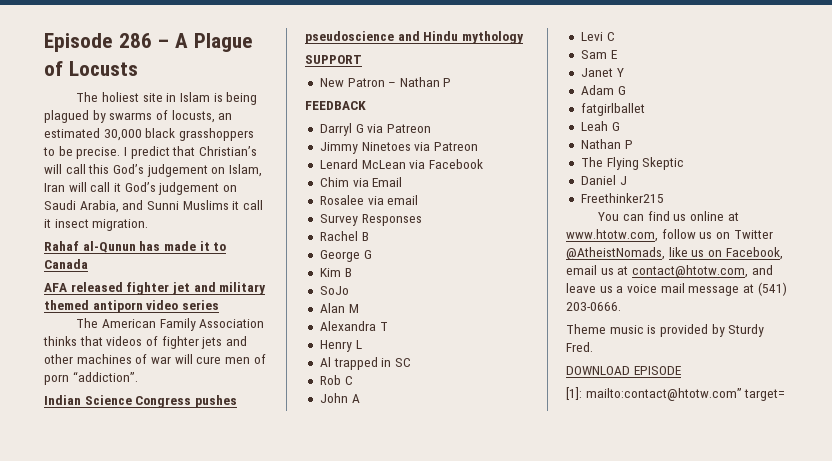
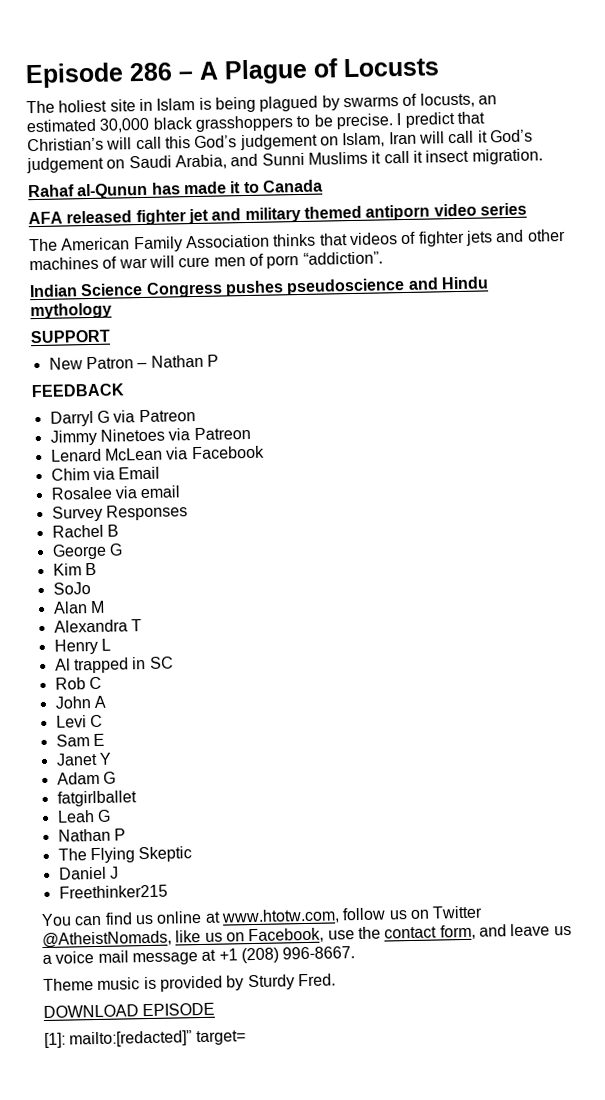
- You can find us online at www.htotw.com, follow us on Twitter @AtheistNomads, like us on Facebook, email us at contact@htotw.com, and leave us a voice mail message at (541) 203-0666.
+ You can find us online at www.htotw.com, follow us on Twitter @AtheistNomads, like us on Facebook, use the contact form, and leave us a voice mail message at +1 (208) 996-8667.
- [1]: mailto:contact@htotw.com” target=
+ [1]: mailto:[redacted]” target=

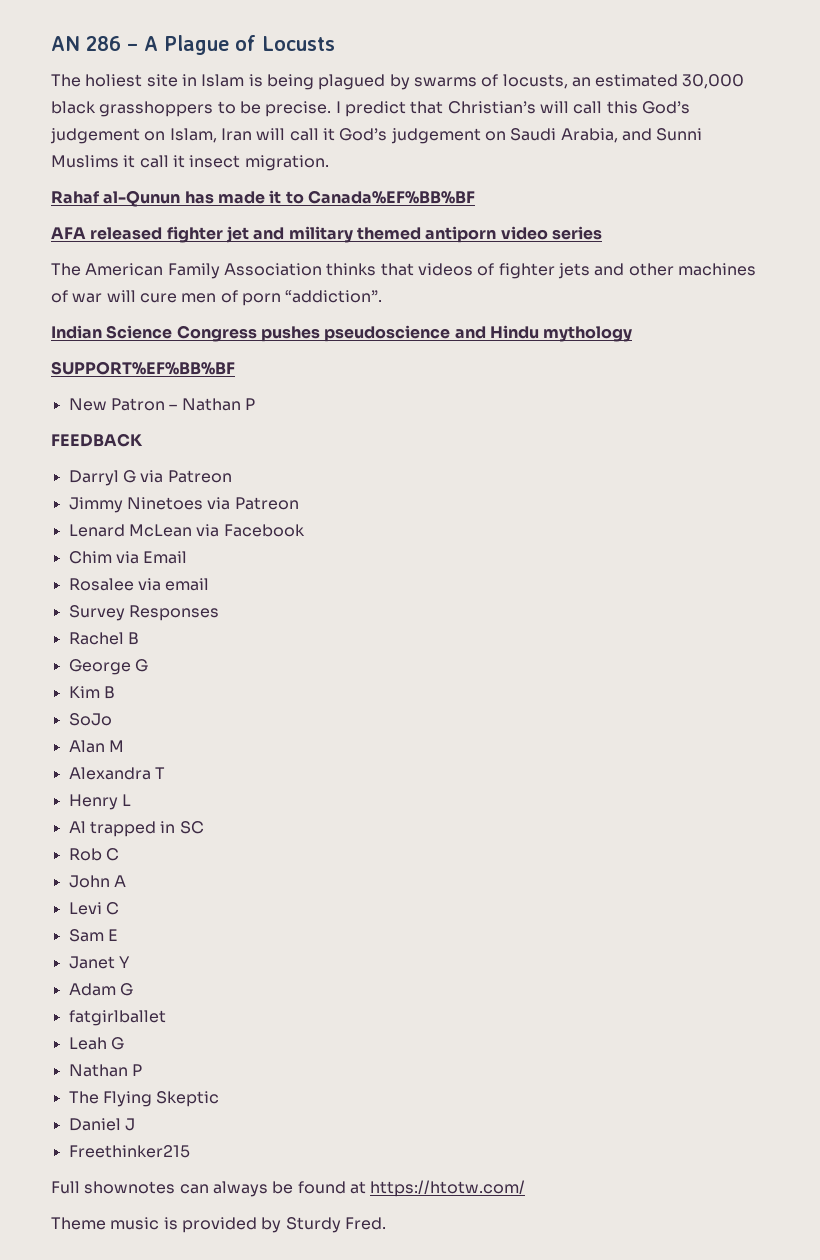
- Episode 286 – A Plague of Locusts
+ AN 286 – A Plague of Locusts
- Rahaf al-Qunun has made it to Canada
+ Rahaf al-Qunun has made it to Canada%EF%BB%BF
- SUPPORT
+ SUPPORT%EF%BB%BF
- You can find us online at www.htotw.com, follow us on Twitter @AtheistNomads, like us on Facebook, use the contact form, and leave us a voice mail message at +1 (208) 996-8667.
+ Full shownotes can always be found at https://htotw.com/
- DOWNLOAD EPISODE
- [1]: mailto:[redacted]” target=

